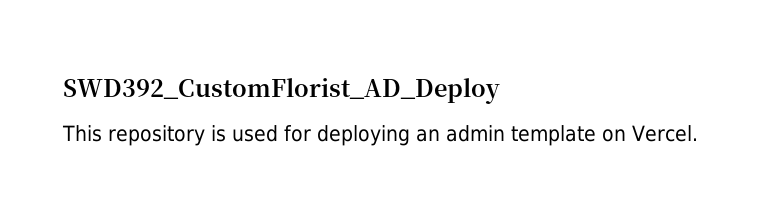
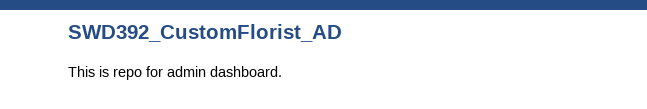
- SWD392_CustomFlorist_AD_Deploy
+ SWD392_CustomFlorist_AD
- This repository is used for deploying an admin template on Vercel.
+ This is repo for admin dashboard.

